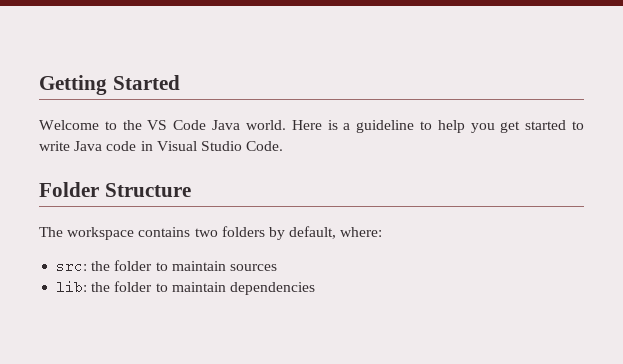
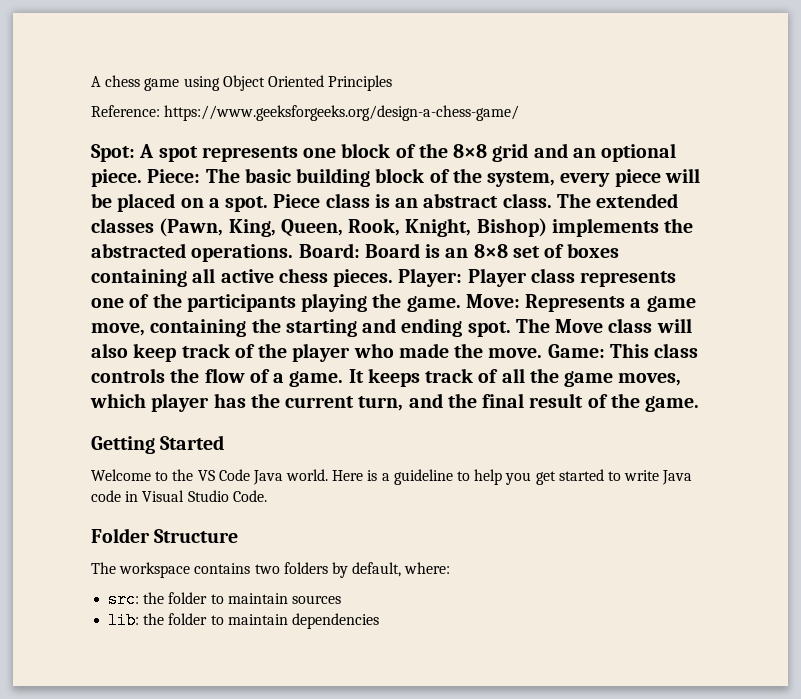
+ A chess game using Object Oriented Principles
+ Reference: https://www.geeksforgeeks.org/design-a-chess-game/
+ Spot: A spot represents one block of the 8×8 grid and an optional piece. Piece: The basic building block of the system, every piece will be placed on a spot. Piece class is an abstract class. The extended classes (Pawn, King, Queen, Rook, Knight, Bishop) implements the abstracted operations. Board: Board is an 8×8 set of boxes containing all active chess pieces. Player: Player class represents one of the participants playing the game. Move: Represents a game move, containing the starting and ending spot. The Move class will also keep track of the player who made the move. Game: This class controls the flow of a game. It keeps track of all the game moves, which player has the current turn, and the final result of the game.

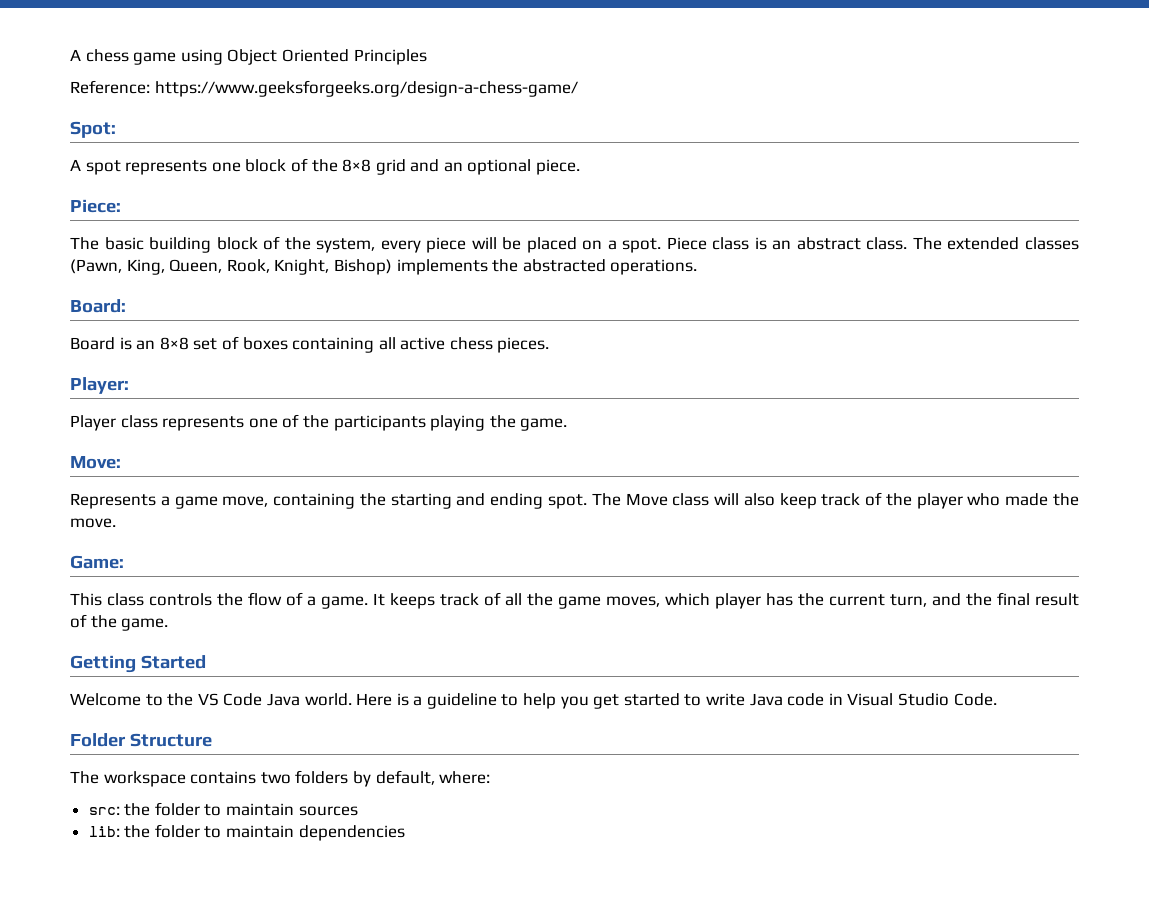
- Spot: A spot represents one block of the 8×8 grid and an optional piece. Piece: The basic building block of the system, every piece will be placed on a spot.
+ Spot:
+ A spot represents one block of the 8×8 grid and an optional piece.
+ Piece:
+ The basic building block of the system, every piece will be placed on a spot.
- The extended classes (Pawn, King, Queen, Rook, Knight, Bishop) implements the abstracted operations. Board: Board is an 8×8 set of boxes containing all active chess pieces. Player: Player class represents one of the participants playing the game. Move: Represents a game move, containing the starting and ending spot.
+ The extended classes (Pawn, King, Queen, Rook, Knight, Bishop) implements the abstracted operations.
+ Board:
+ Board is an 8×8 set of boxes containing all active chess pieces.
+ Player:
+ Player class represents one of the participants playing the game.
+ Move:
+ Represents a game move, containing the starting and ending spot.
- The Move class will also keep track of the player who made the move. Game: This class controls the flow of a game.
+ The Move class will also keep track of the player who made the move.
+ Game:
+ This class controls the flow of a game.

